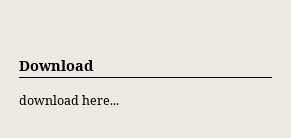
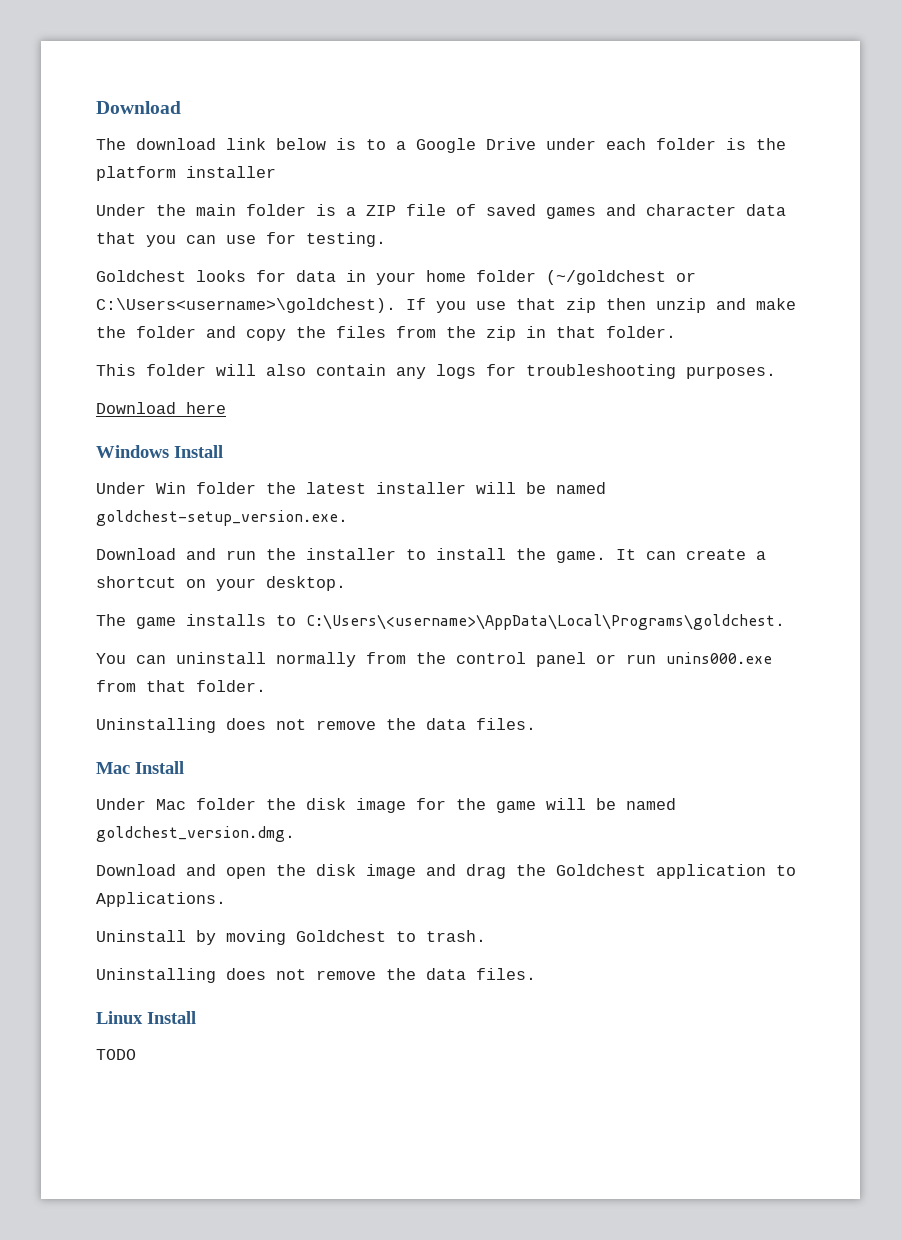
- download here...
+ The download link below is to a Google Drive under each folder is the platform installer
+ Under the main folder is a ZIP file of saved games and character data that you can use for testing.
+ Goldchest looks for data in your home folder (~/goldchest or C:\Users<username>\goldchest). If you use that zip then unzip and make the folder and copy the files from the zip in that folder.
+ This folder will also contain any logs for troubleshooting purposes.
+ Download here
+ Windows Install
+ Under Win folder the latest installer will be named goldchest-setup_version.exe.
+ Download and run the installer to install the game. It can create a shortcut on your desktop.
+ The game installs to C:\Users\<username>\AppData\Local\Programs\goldchest.
+ You can uninstall normally from the control panel or run unins000.exe from that folder.
+ Uninstalling does not remove the data files.
+ Mac Install
+ Under Mac folder the disk image for the game will be named goldchest_version.dmg.
+ Download and open the disk image and drag the Goldchest application to Applications.
+ Uninstall by moving Goldchest to trash.
+ Uninstalling does not remove the data files.
+ Linux Install
+ TODO

